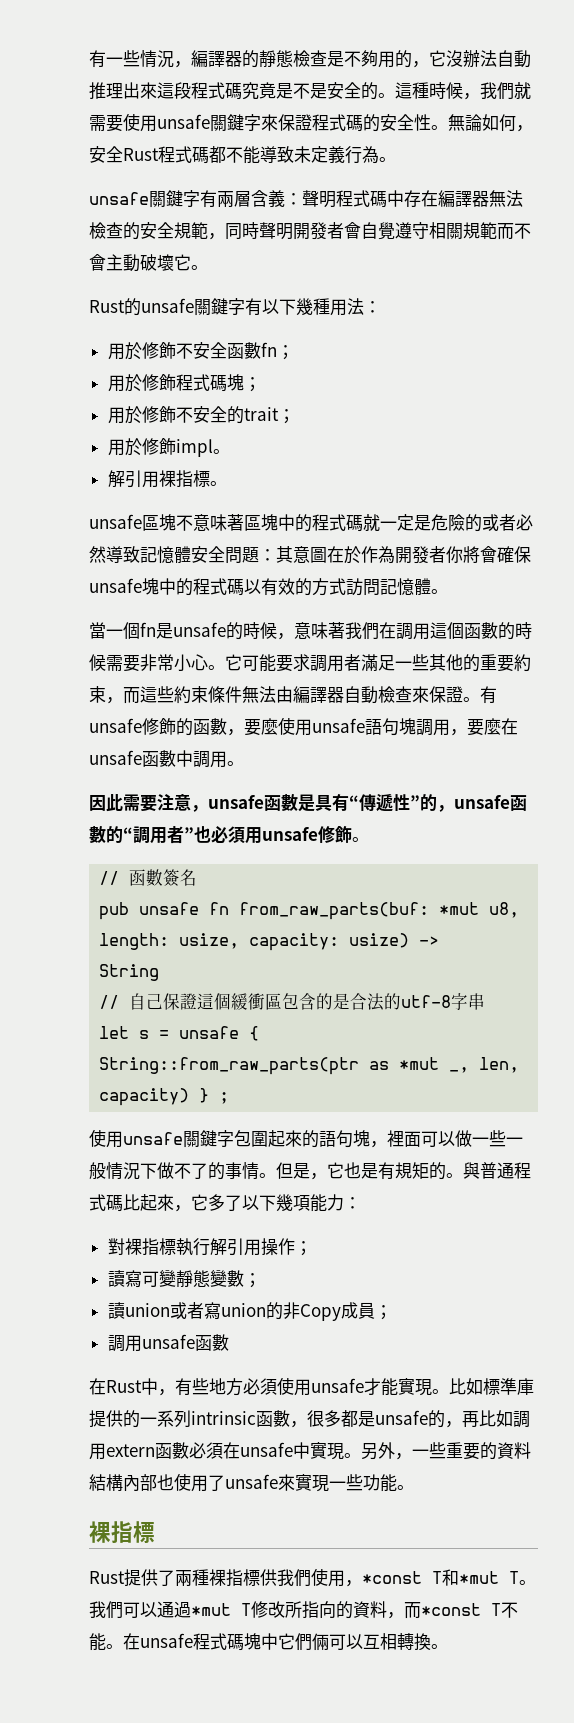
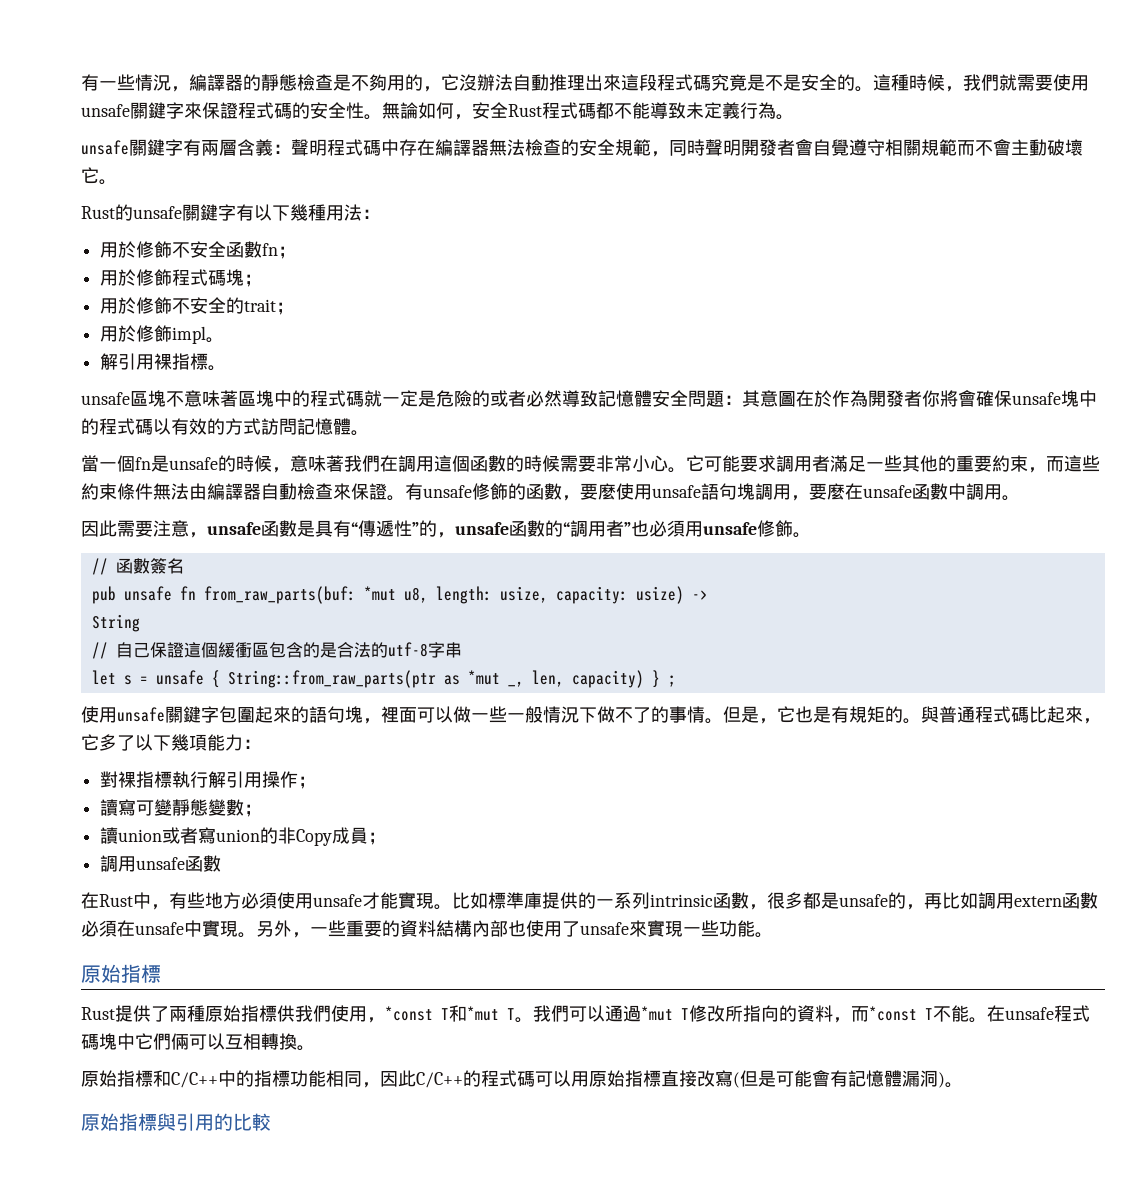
  另外，一些重要的資料結構內部也使用了unsafe來實現一些功能。
- 裸指標
+ 原始指標
- Rust提供了兩種裸指標供我們使用，*const T和*mut T。
+ Rust提供了兩種原始指標供我們使用，*const T和*mut T。
+ 原始指標和C/C++中的指標功能相同，因此C/C++的程式碼可以用原始指標直接改寫(但是可能會有記憶體漏洞)。
+ 原始指標與引用的比較

